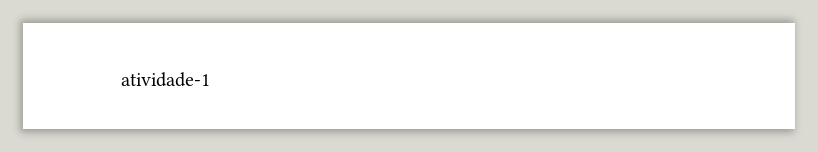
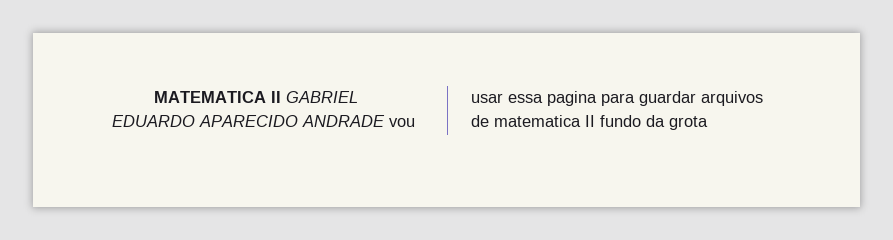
- atividade-1
+ MATEMATICA II GABRIEL EDUARDO APARECIDO ANDRADE vou usar essa pagina para guardar arquivos de matematica II fundo da grota

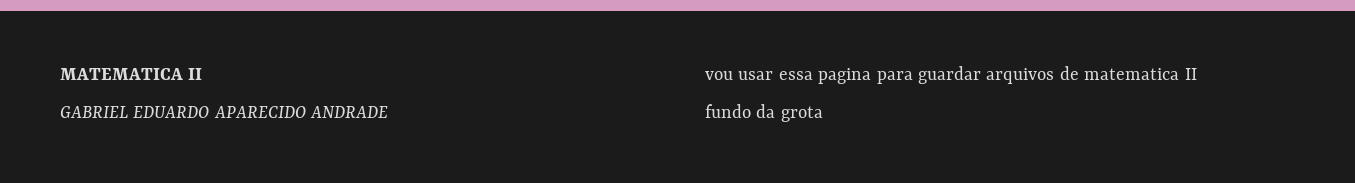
- MATEMATICA II GABRIEL EDUARDO APARECIDO ANDRADE vou usar essa pagina para guardar arquivos de matematica II fundo da grota
+ MATEMATICA II
+ GABRIEL EDUARDO APARECIDO ANDRADE
+ vou usar essa pagina para guardar arquivos de matematica II
+ fundo da grota

